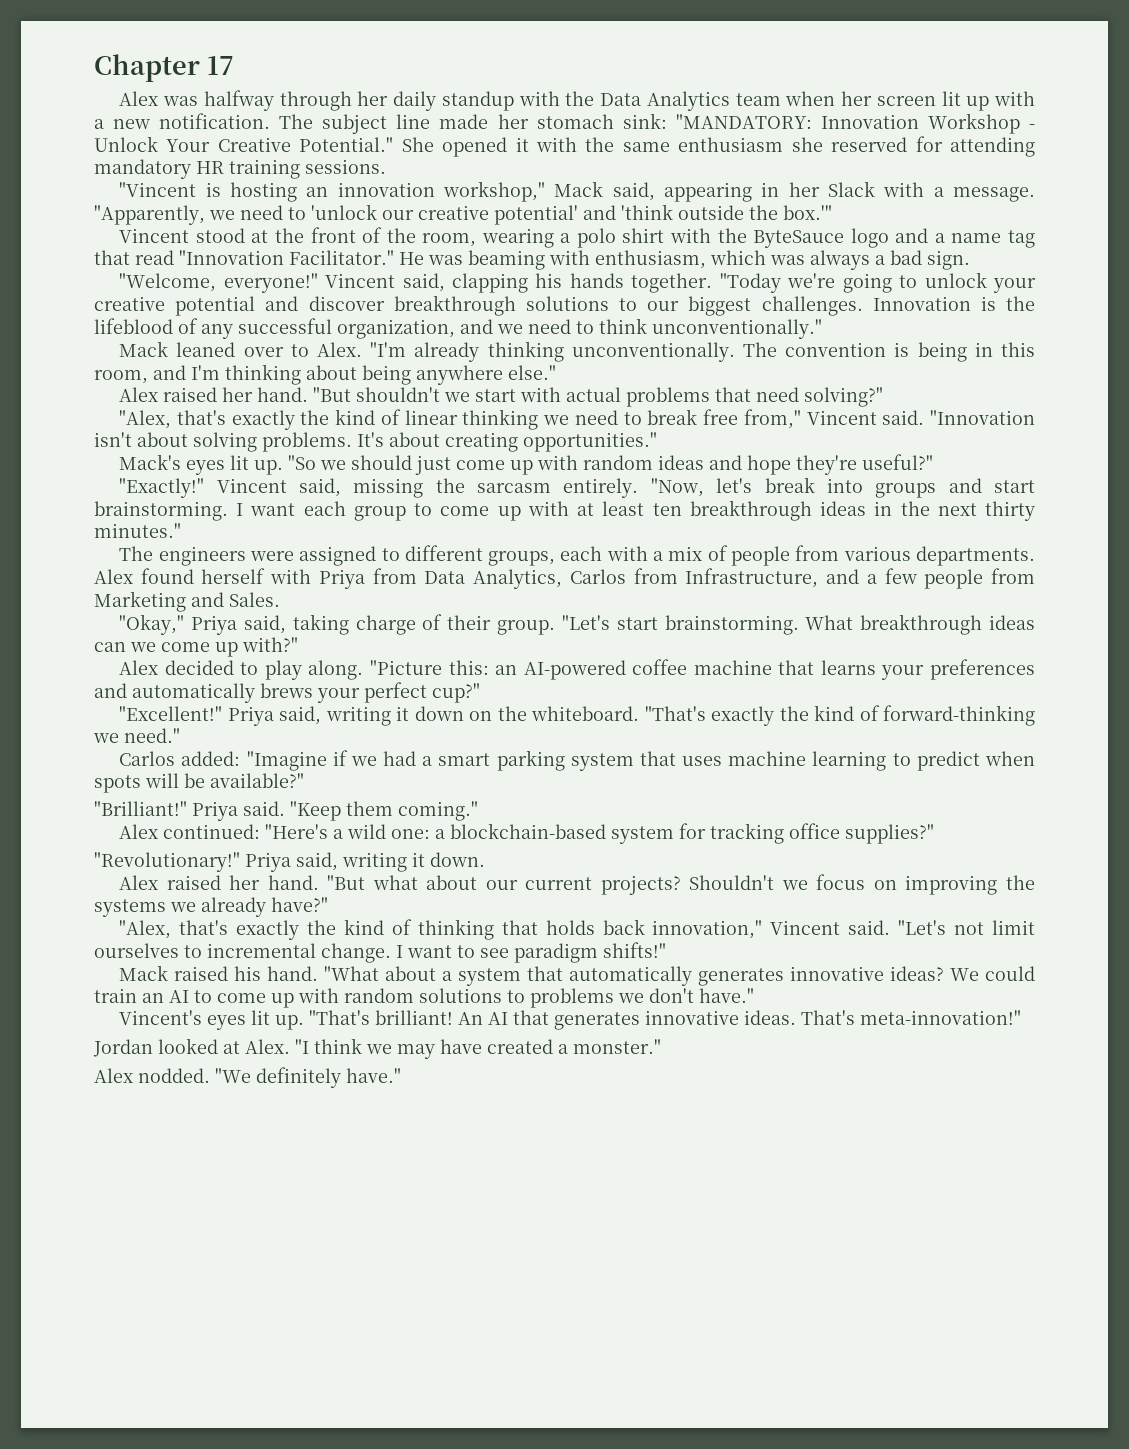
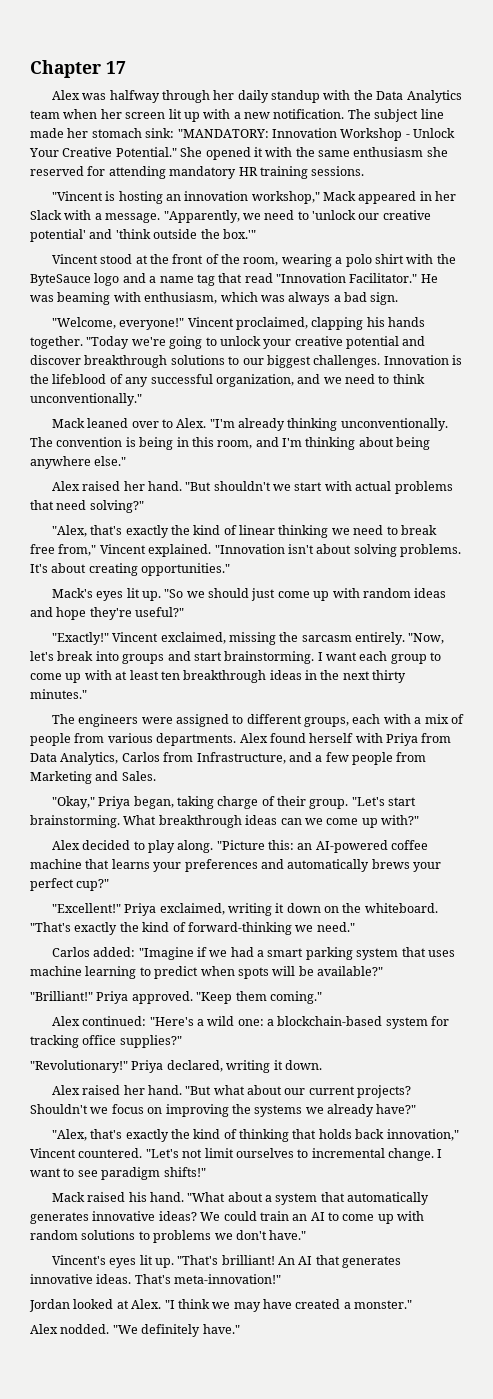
- "Vincent is hosting an innovation workshop," Mack said, appearing in her Slack with a message.
+ "Vincent is hosting an innovation workshop," Mack appeared in her Slack with a message.
- Vincent said, clapping his hands together.
+ Vincent proclaimed, clapping his hands together.
- "Alex, that's exactly the kind of linear thinking we need to break free from," Vincent said.
+ "Alex, that's exactly the kind of linear thinking we need to break free from," Vincent explained.
- Vincent said, missing the sarcasm entirely.
+ Vincent exclaimed, missing the sarcasm entirely.
- "Okay," Priya said, taking charge of their group.
+ "Okay," Priya began, taking charge of their group.
- Priya said, writing it down on the whiteboard.
+ Priya exclaimed, writing it down on the whiteboard.
- Priya said.
+ Priya approved.
- Priya said, writing it down.
+ Priya declared, writing it down.
- "Alex, that's exactly the kind of thinking that holds back innovation," Vincent said.
+ "Alex, that's exactly the kind of thinking that holds back innovation," Vincent countered.

